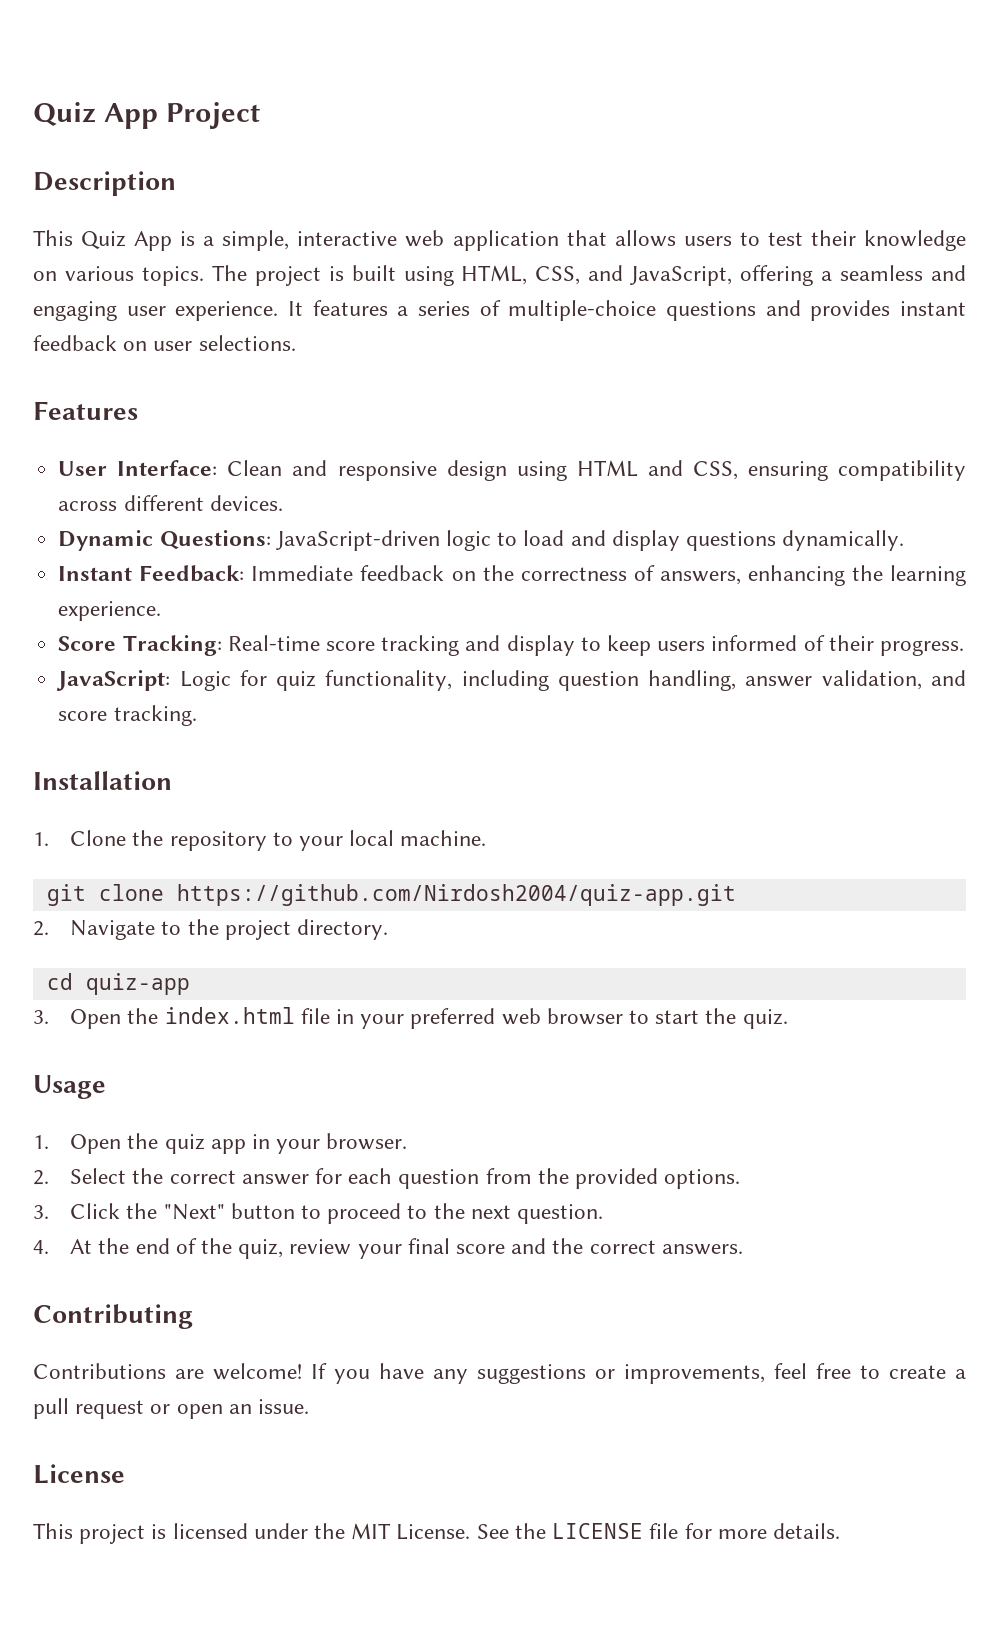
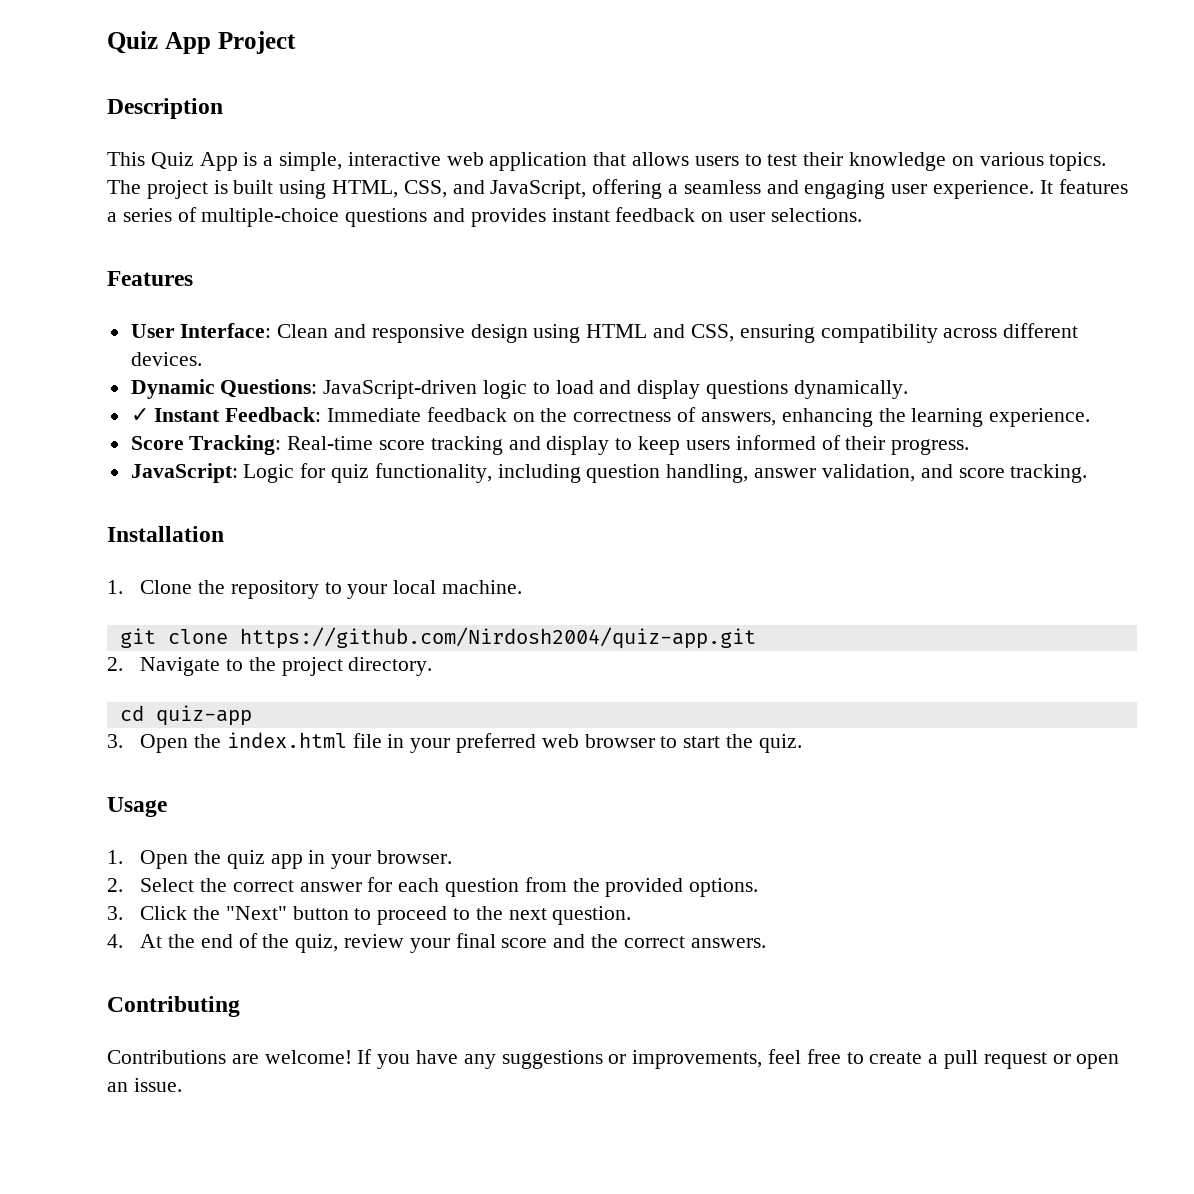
- Instant Feedback: Immediate feedback on the correctness of answers, enhancing the learning experience.
+ ✓ Instant Feedback: Immediate feedback on the correctness of answers, enhancing the learning experience.
- License
- This project is licensed under the MIT License. See the LICENSE file for more details.

